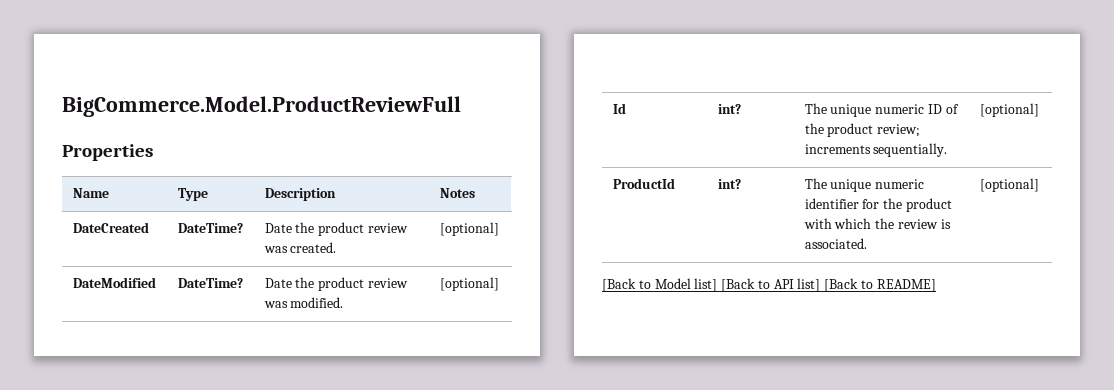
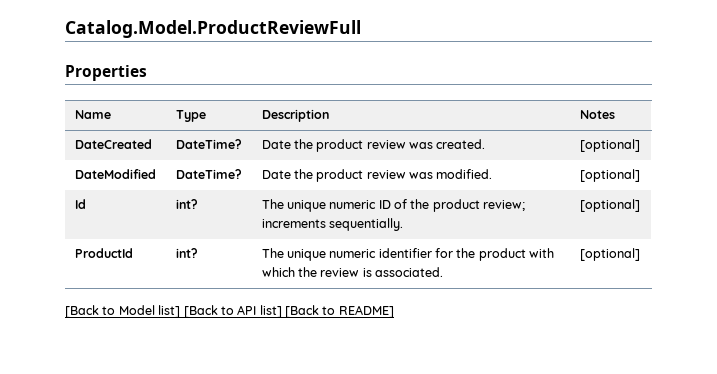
- BigCommerce.Model.ProductReviewFull
+ Catalog.Model.ProductReviewFull

